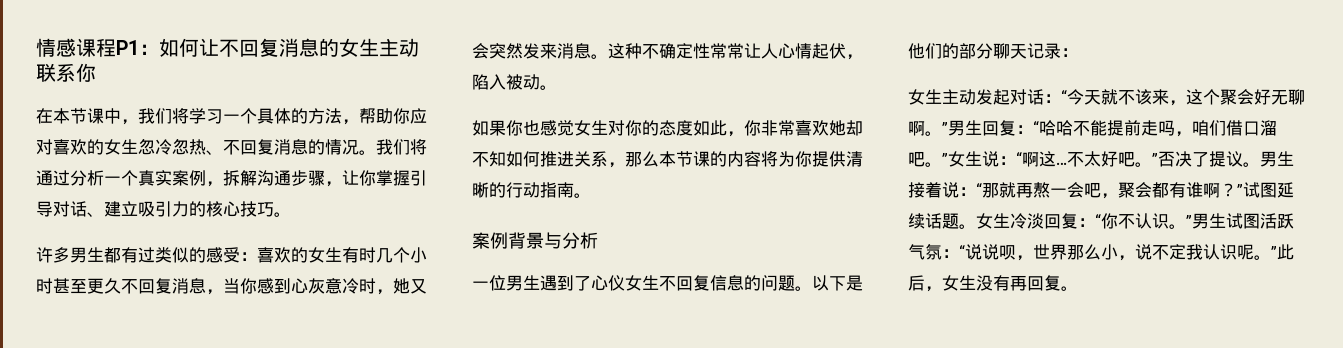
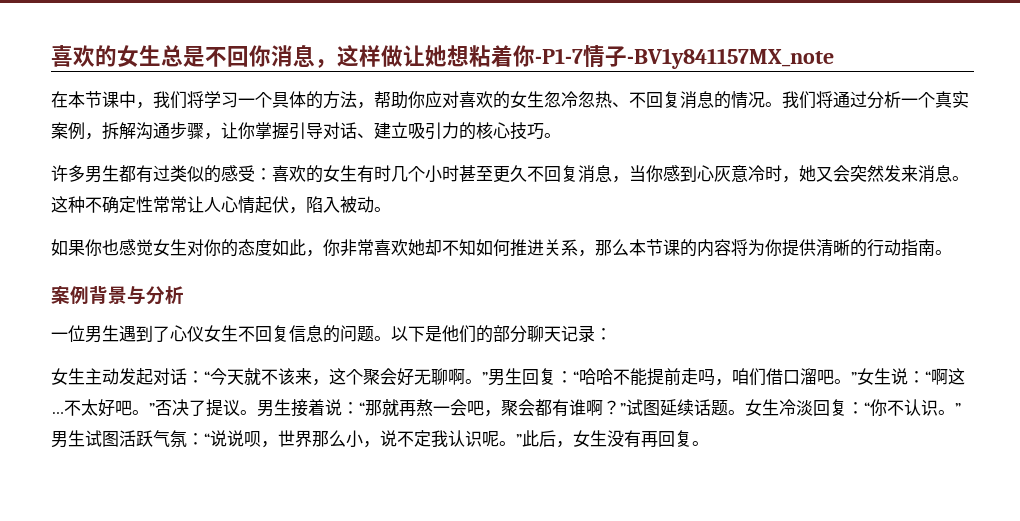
- 情感课程P1：如何让不回复消息的女生主动联系你
+ 喜欢的女生总是不回你消息，这样做让她想粘着你-P1-7情子-BV1y841157MX_note

